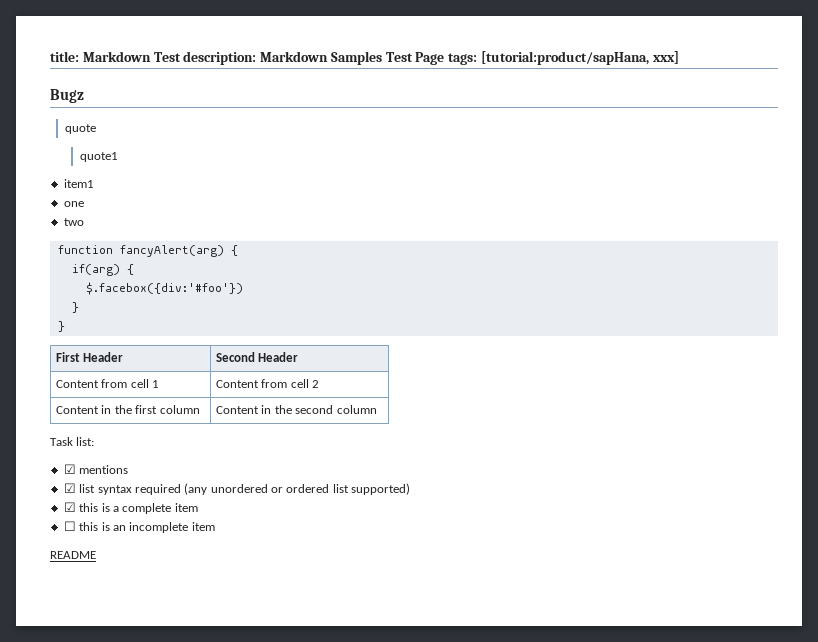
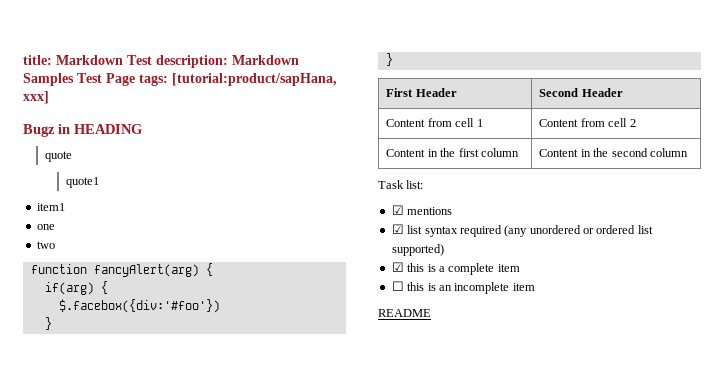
- Bugz
+ Bugz in HEADING

